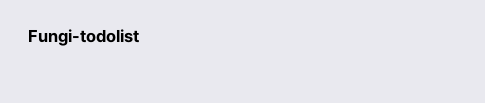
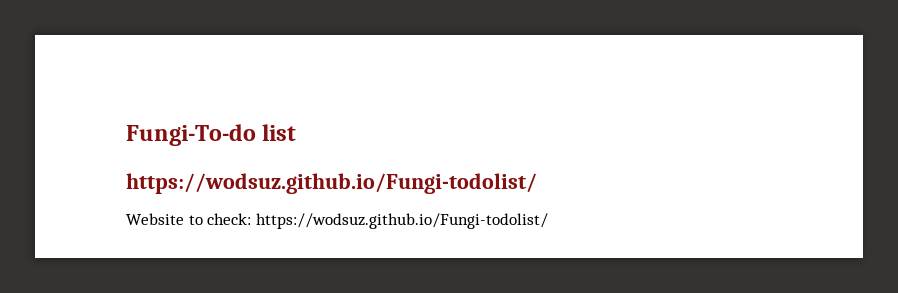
- Fungi-todolist
+ Fungi-To-do list
+ https://wodsuz.github.io/Fungi-todolist/
+ Website to check: https://wodsuz.github.io/Fungi-todolist/

